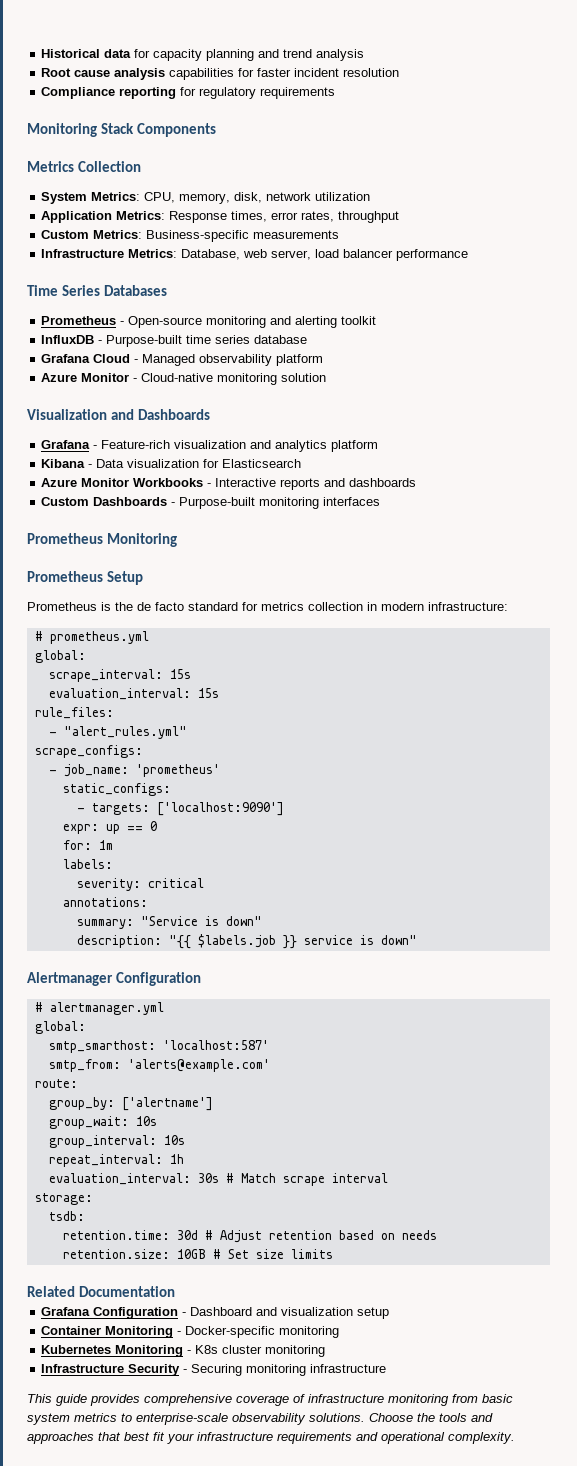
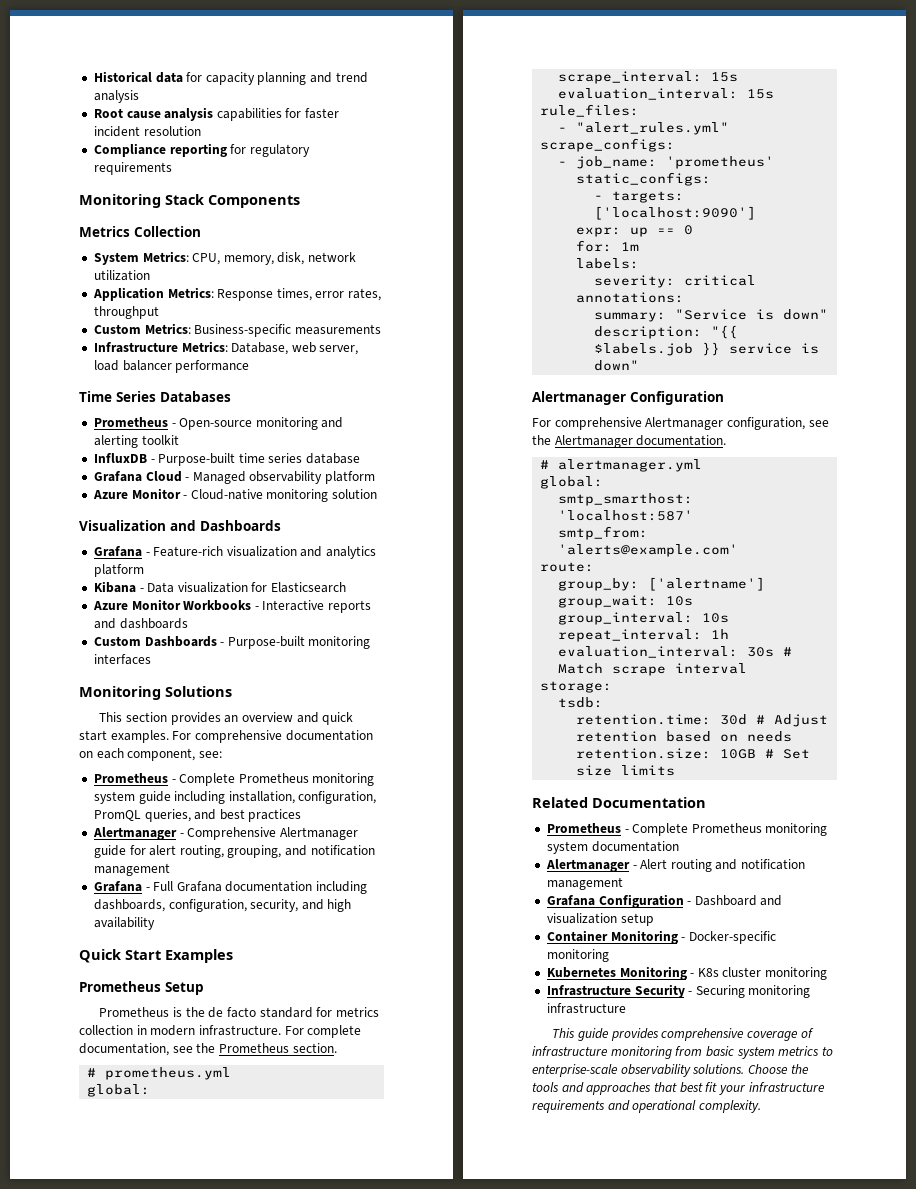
- Prometheus Monitoring
+ Monitoring Solutions
+ This section provides an overview and quick start examples. For comprehensive documentation on each component, see:
+ Prometheus - Complete Prometheus monitoring system guide including installation, configuration, PromQL queries, and best practices
+ Alertmanager - Comprehensive Alertmanager guide for alert routing, grouping, and notification management
+ Grafana - Full Grafana documentation including dashboards, configuration, security, and high availability
+ Quick Start Examples
- Prometheus is the de facto standard for metrics collection in modern infrastructure:
+ Prometheus is the de facto standard for metrics collection in modern infrastructure. For complete documentation, see the Prometheus section.
+ For comprehensive Alertmanager configuration, see the Alertmanager documentation.
+ Prometheus - Complete Prometheus monitoring system documentation
+ Alertmanager - Alert routing and notification management

